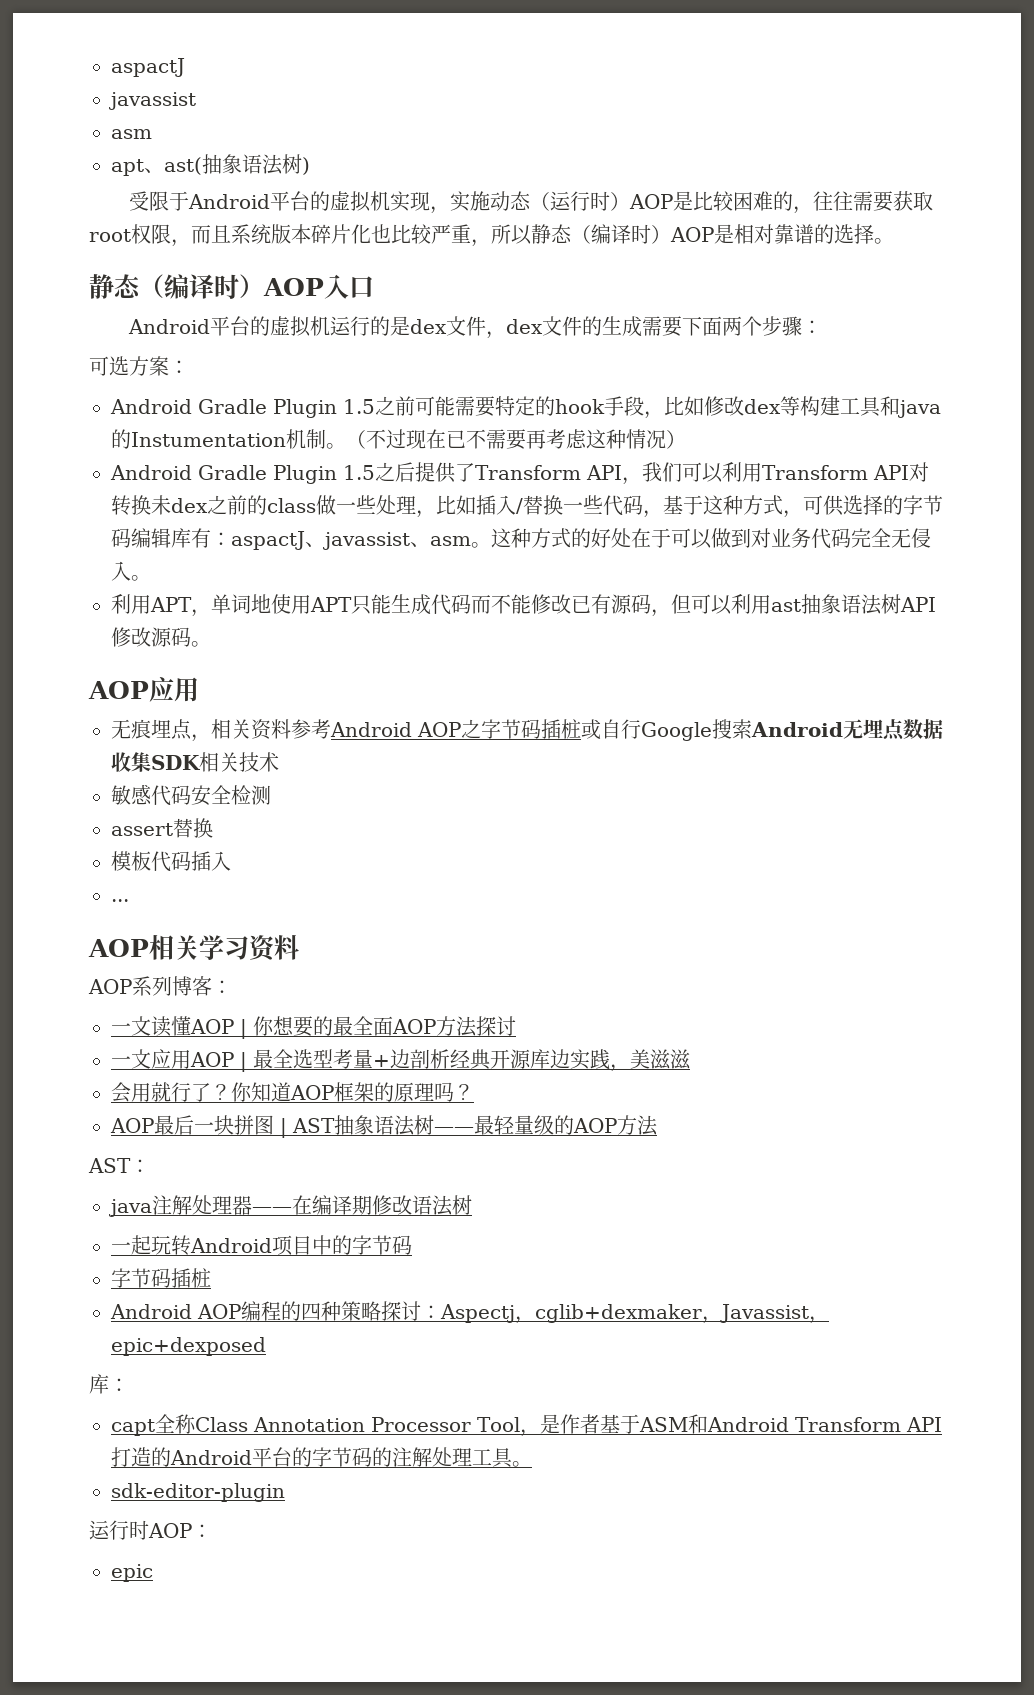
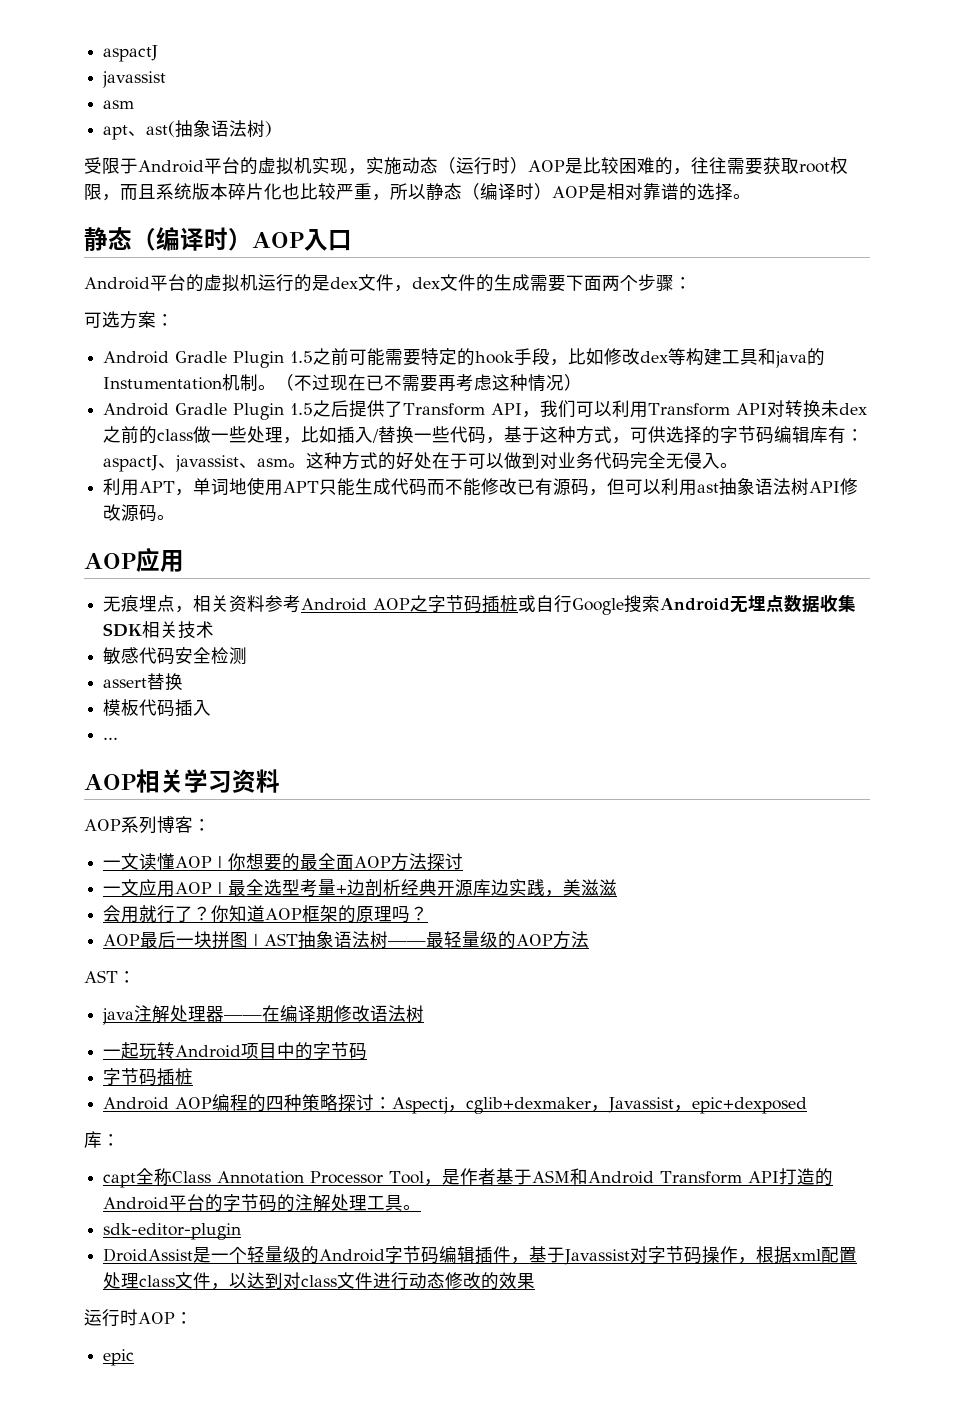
+ DroidAssist是一个轻量级的Android字节码编辑插件，基于Javassist对字节码操作，根据xml配置处理class文件，以达到对class文件进行动态修改的效果

